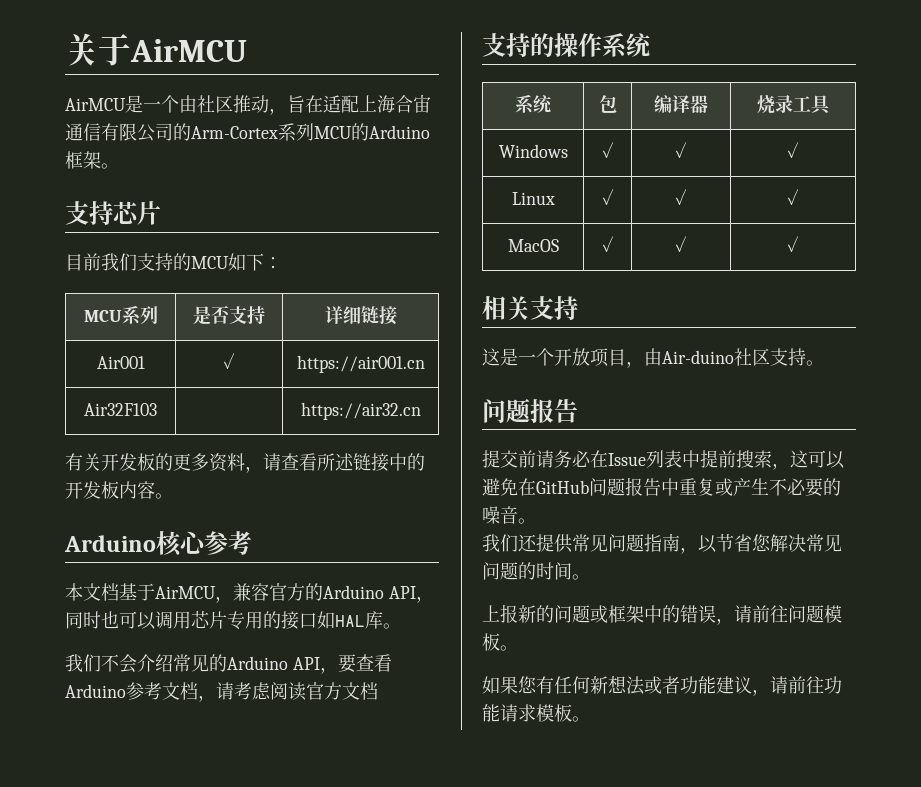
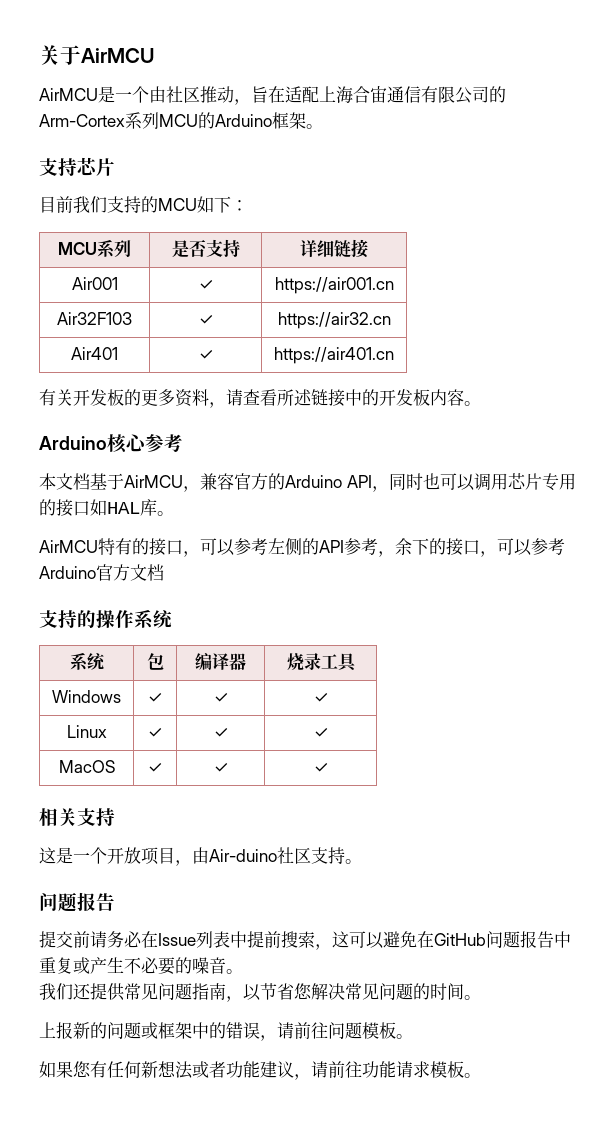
- Air32F103 | | https://air32.cn
+ Air32F103 | ✓ | https://air32.cn
+ Air401 | ✓ | https://air401.cn
- 我们不会介绍常见的Arduino API，要查看Arduino参考文档，请考虑阅读官方文档
+ AirMCU特有的接口，可以参考左侧的API参考，余下的接口，可以参考Arduino官方文档

